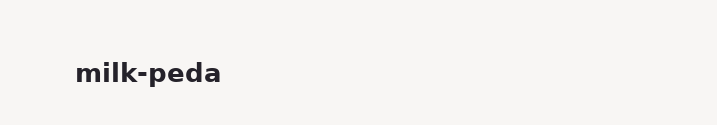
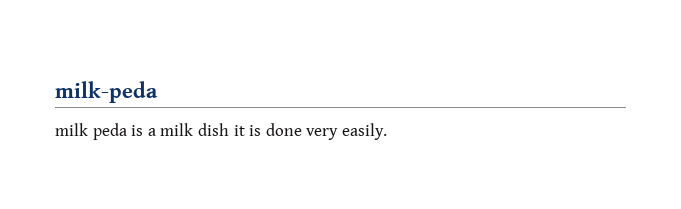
+ milk peda is a milk dish it is done very easily.

